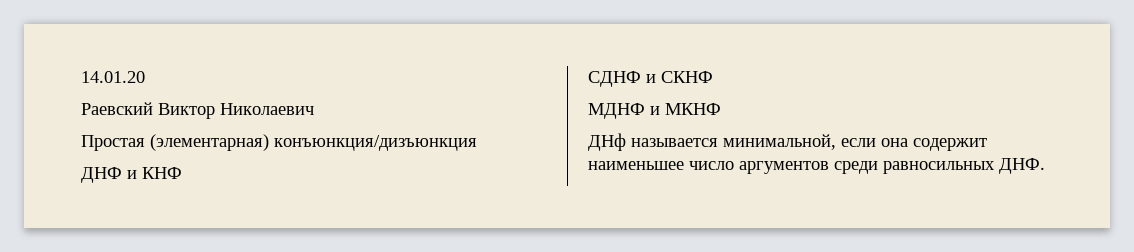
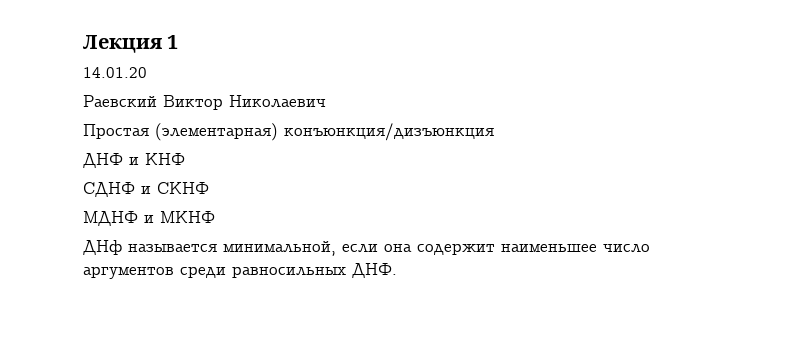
+ Лекция 1

